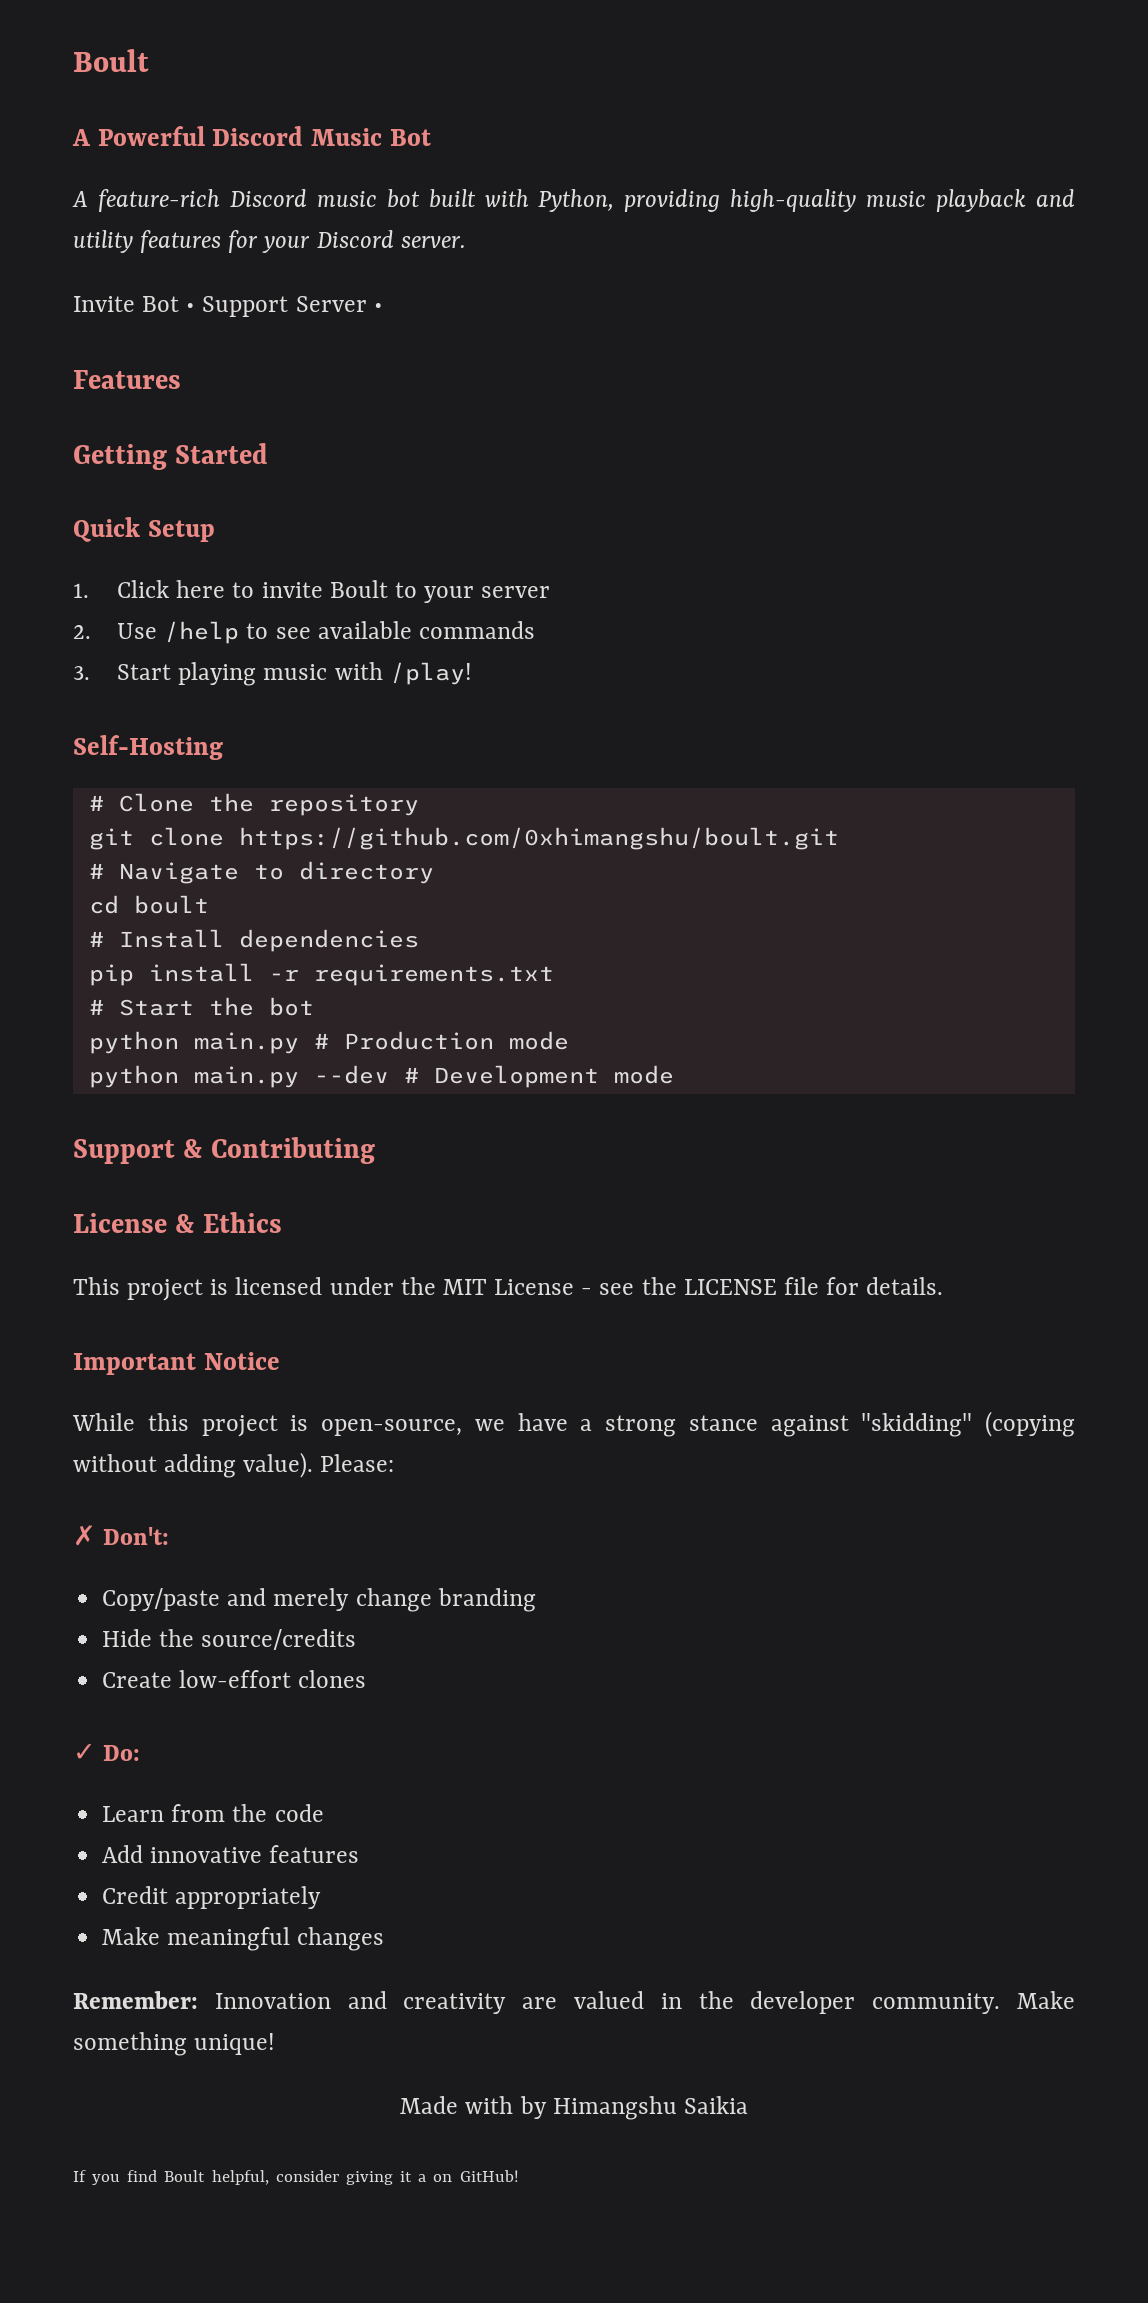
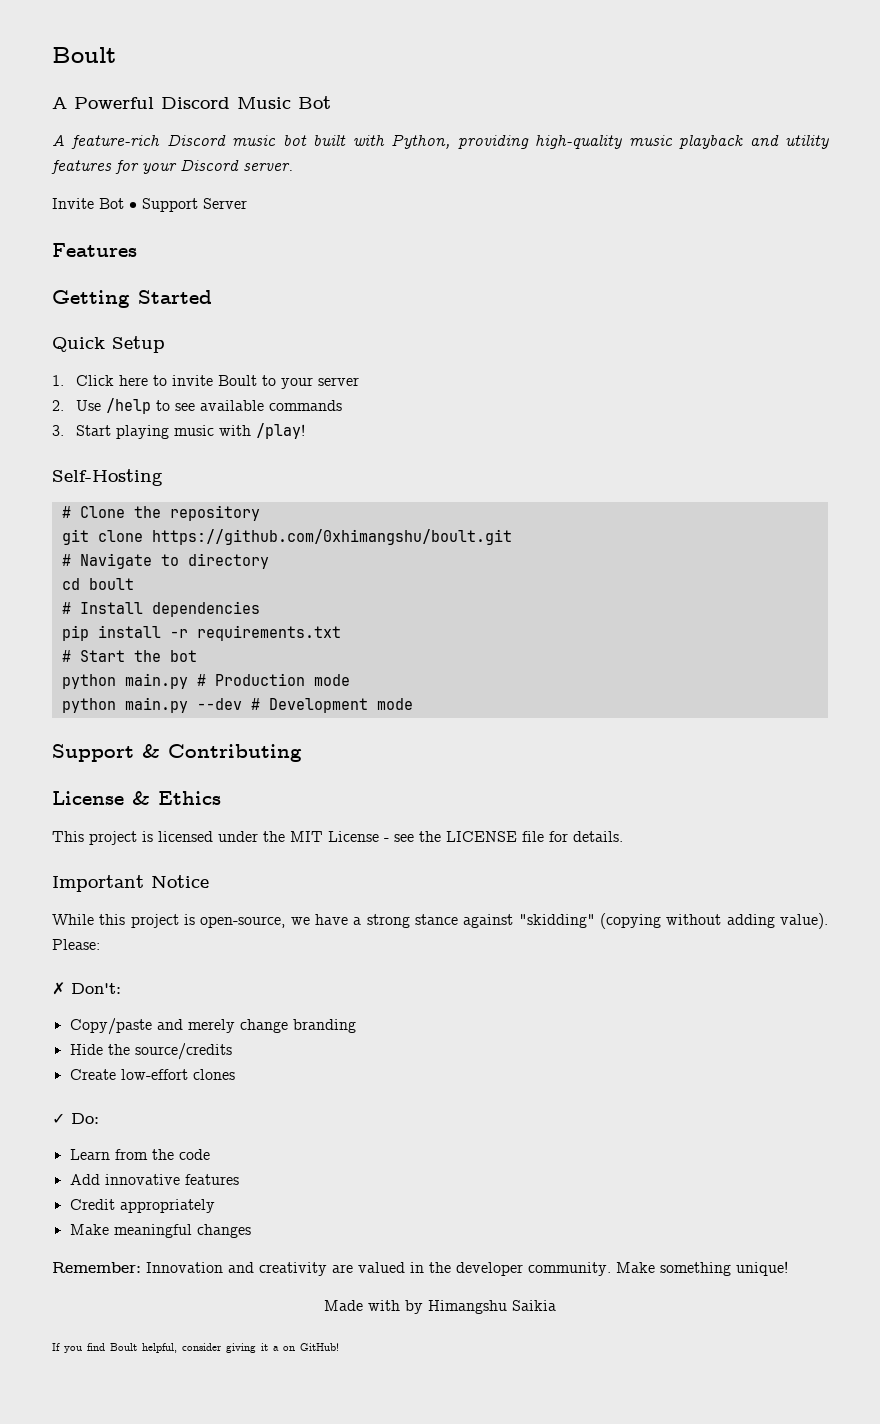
- Invite Bot • Support Server •
+ Invite Bot • Support Server

